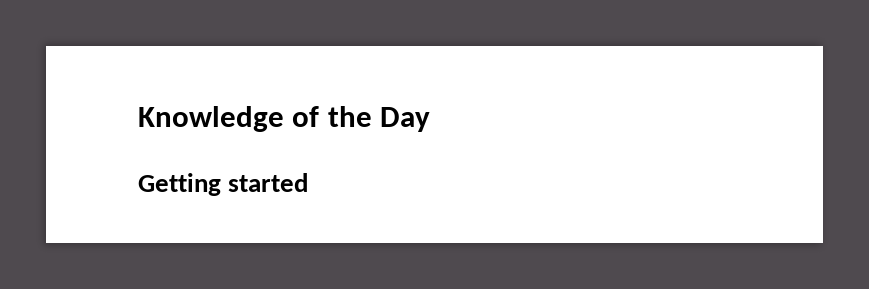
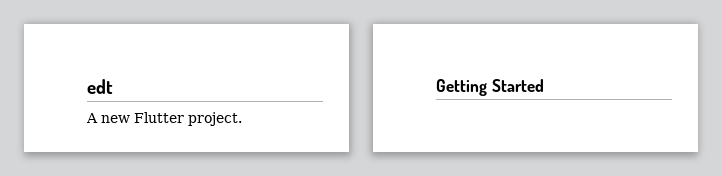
- Knowledge of the Day
+ edt
+ A new Flutter project.
- Getting started
+ Getting Started

